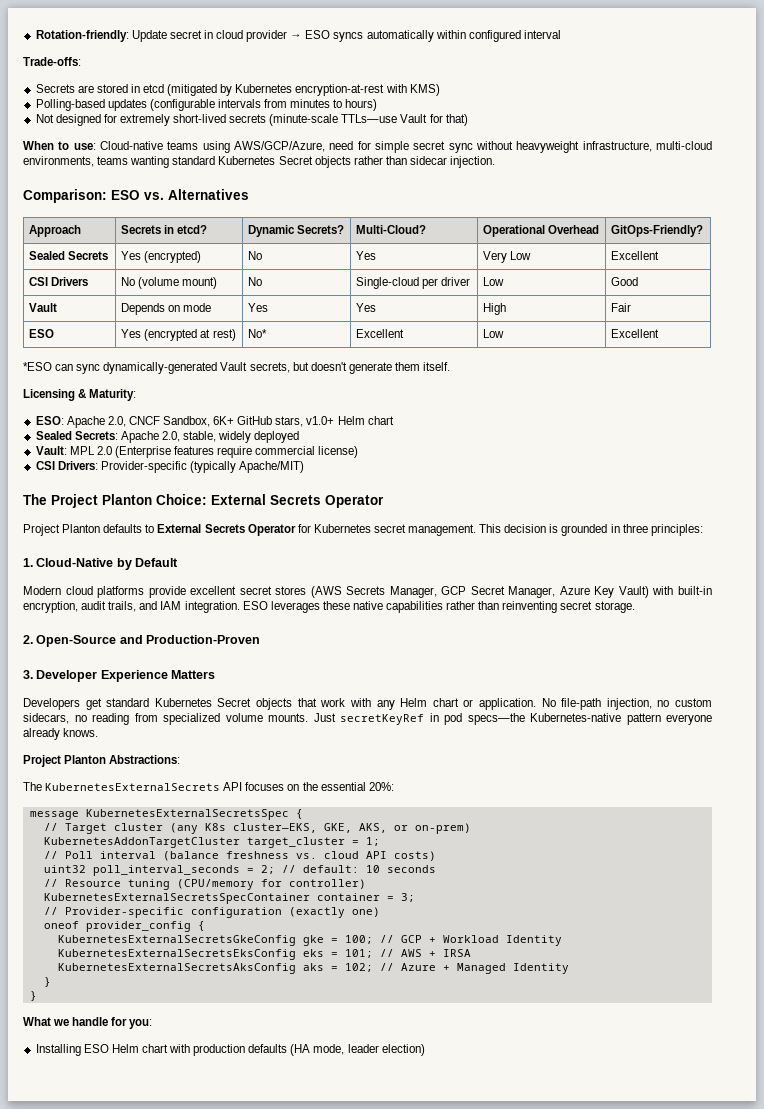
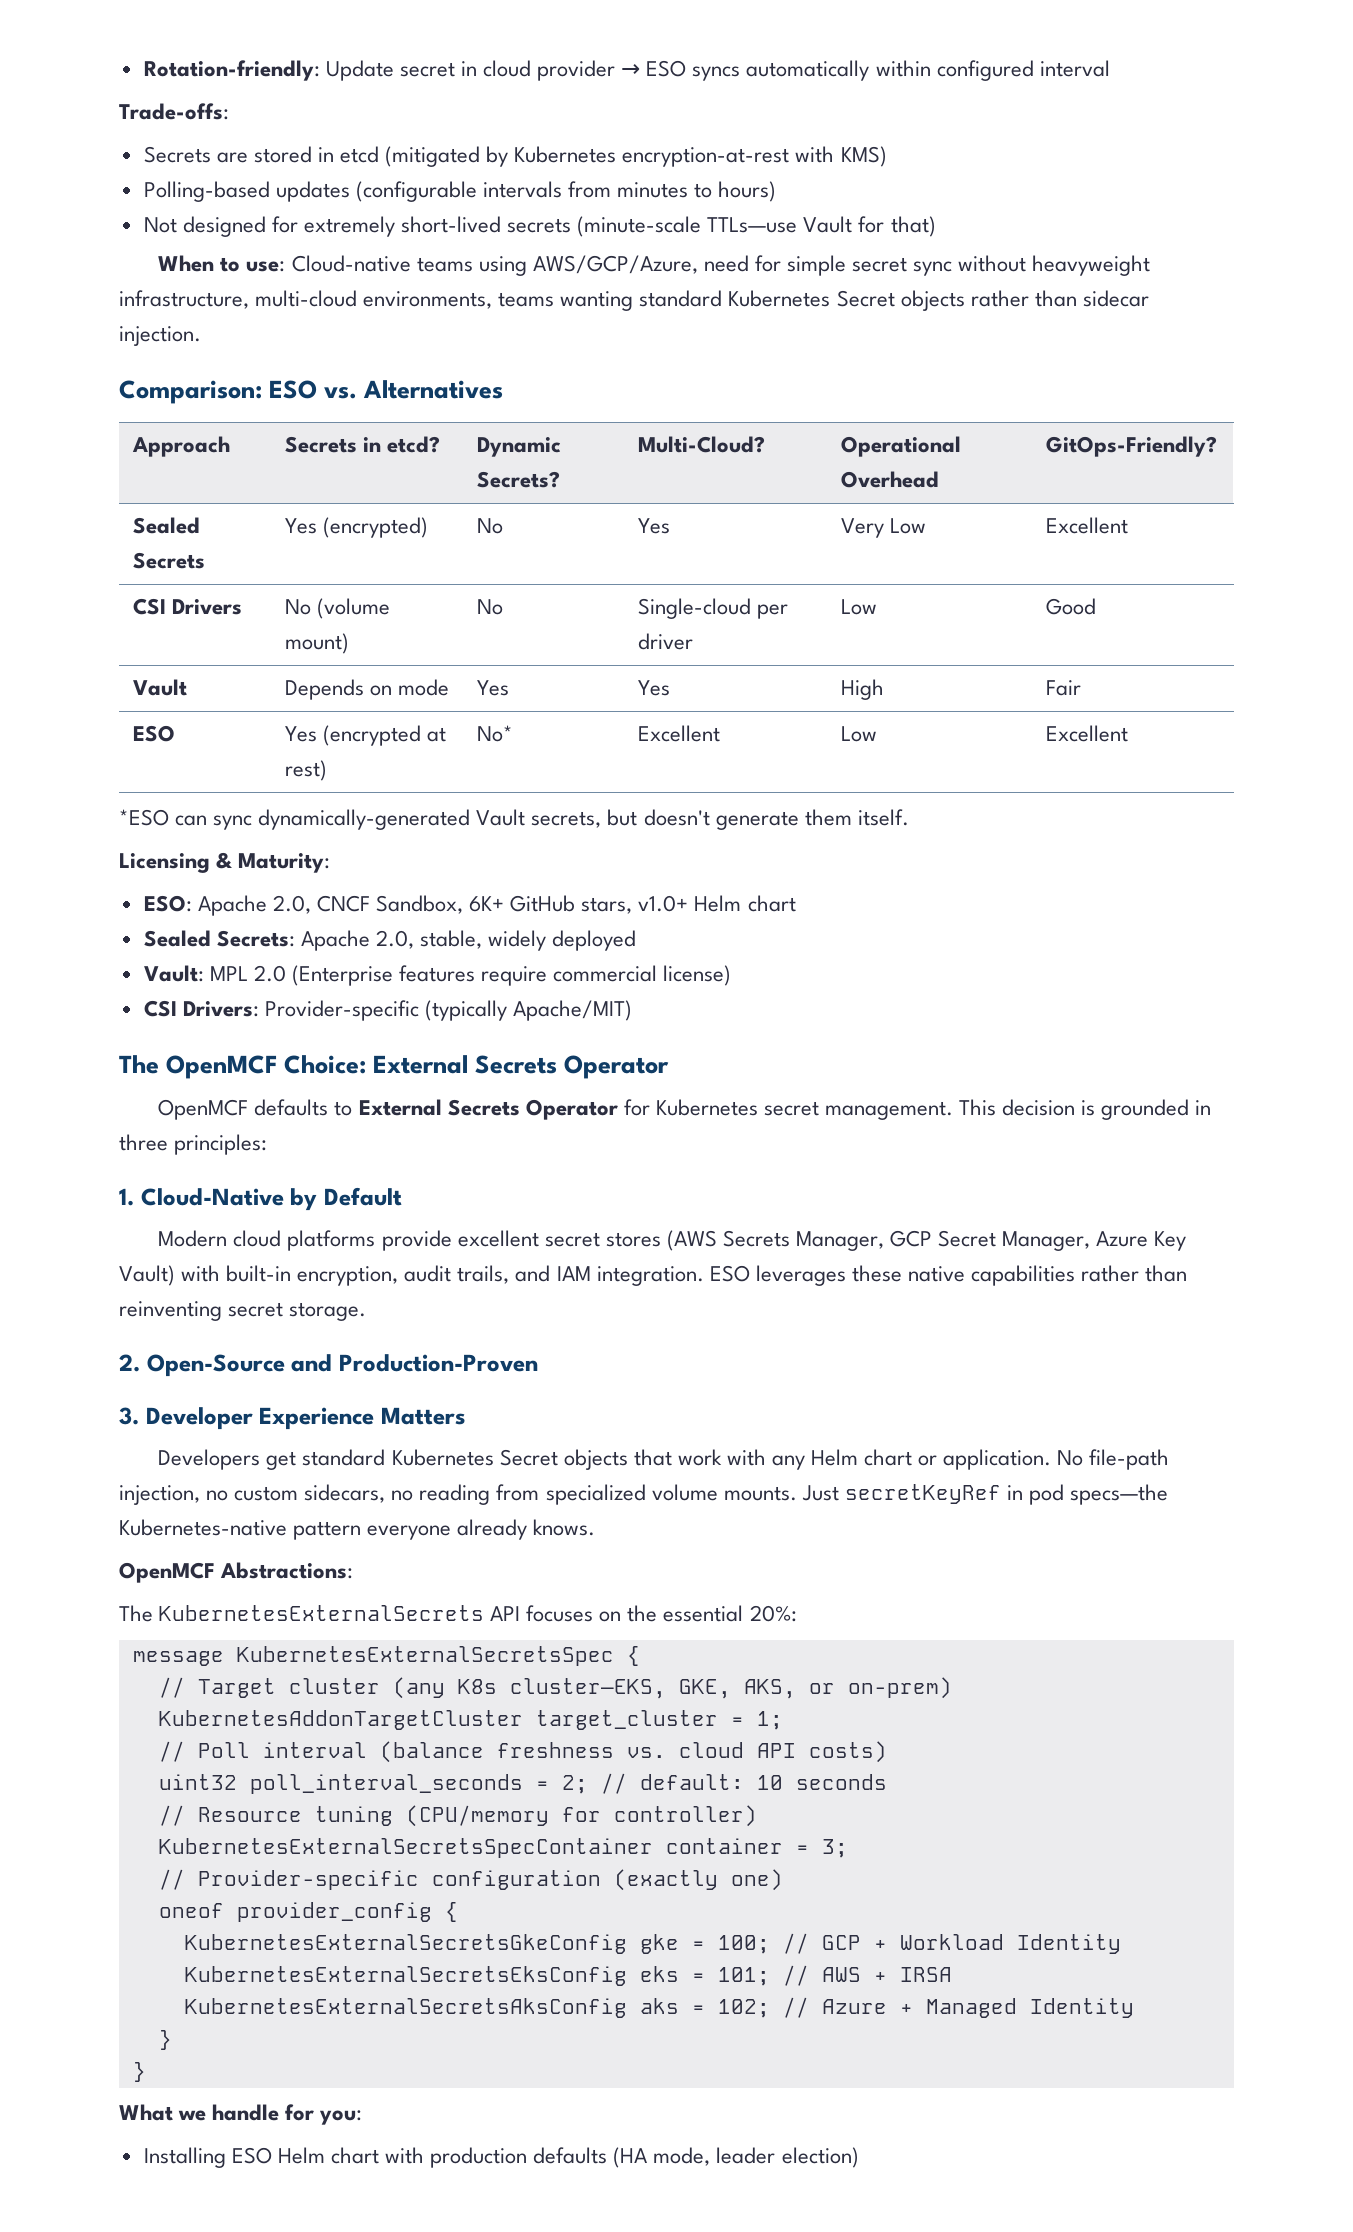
- The Project Planton Choice: External Secrets Operator
+ The OpenMCF Choice: External Secrets Operator
- Project Planton defaults to External Secrets Operator for Kubernetes secret management.
+ OpenMCF defaults to External Secrets Operator for Kubernetes secret management.
- Project Planton Abstractions:
+ OpenMCF Abstractions:

